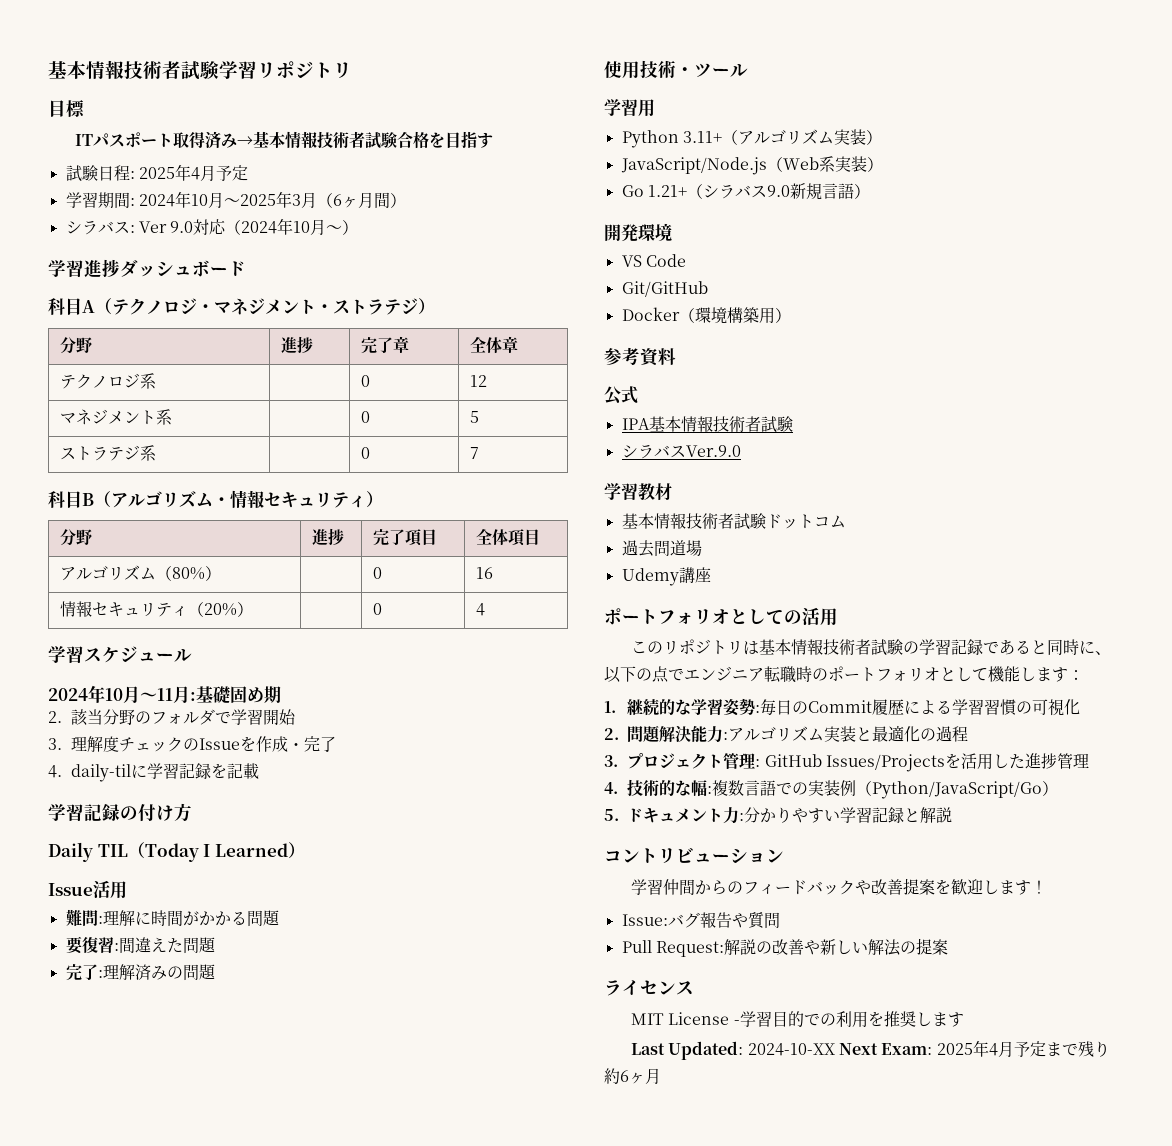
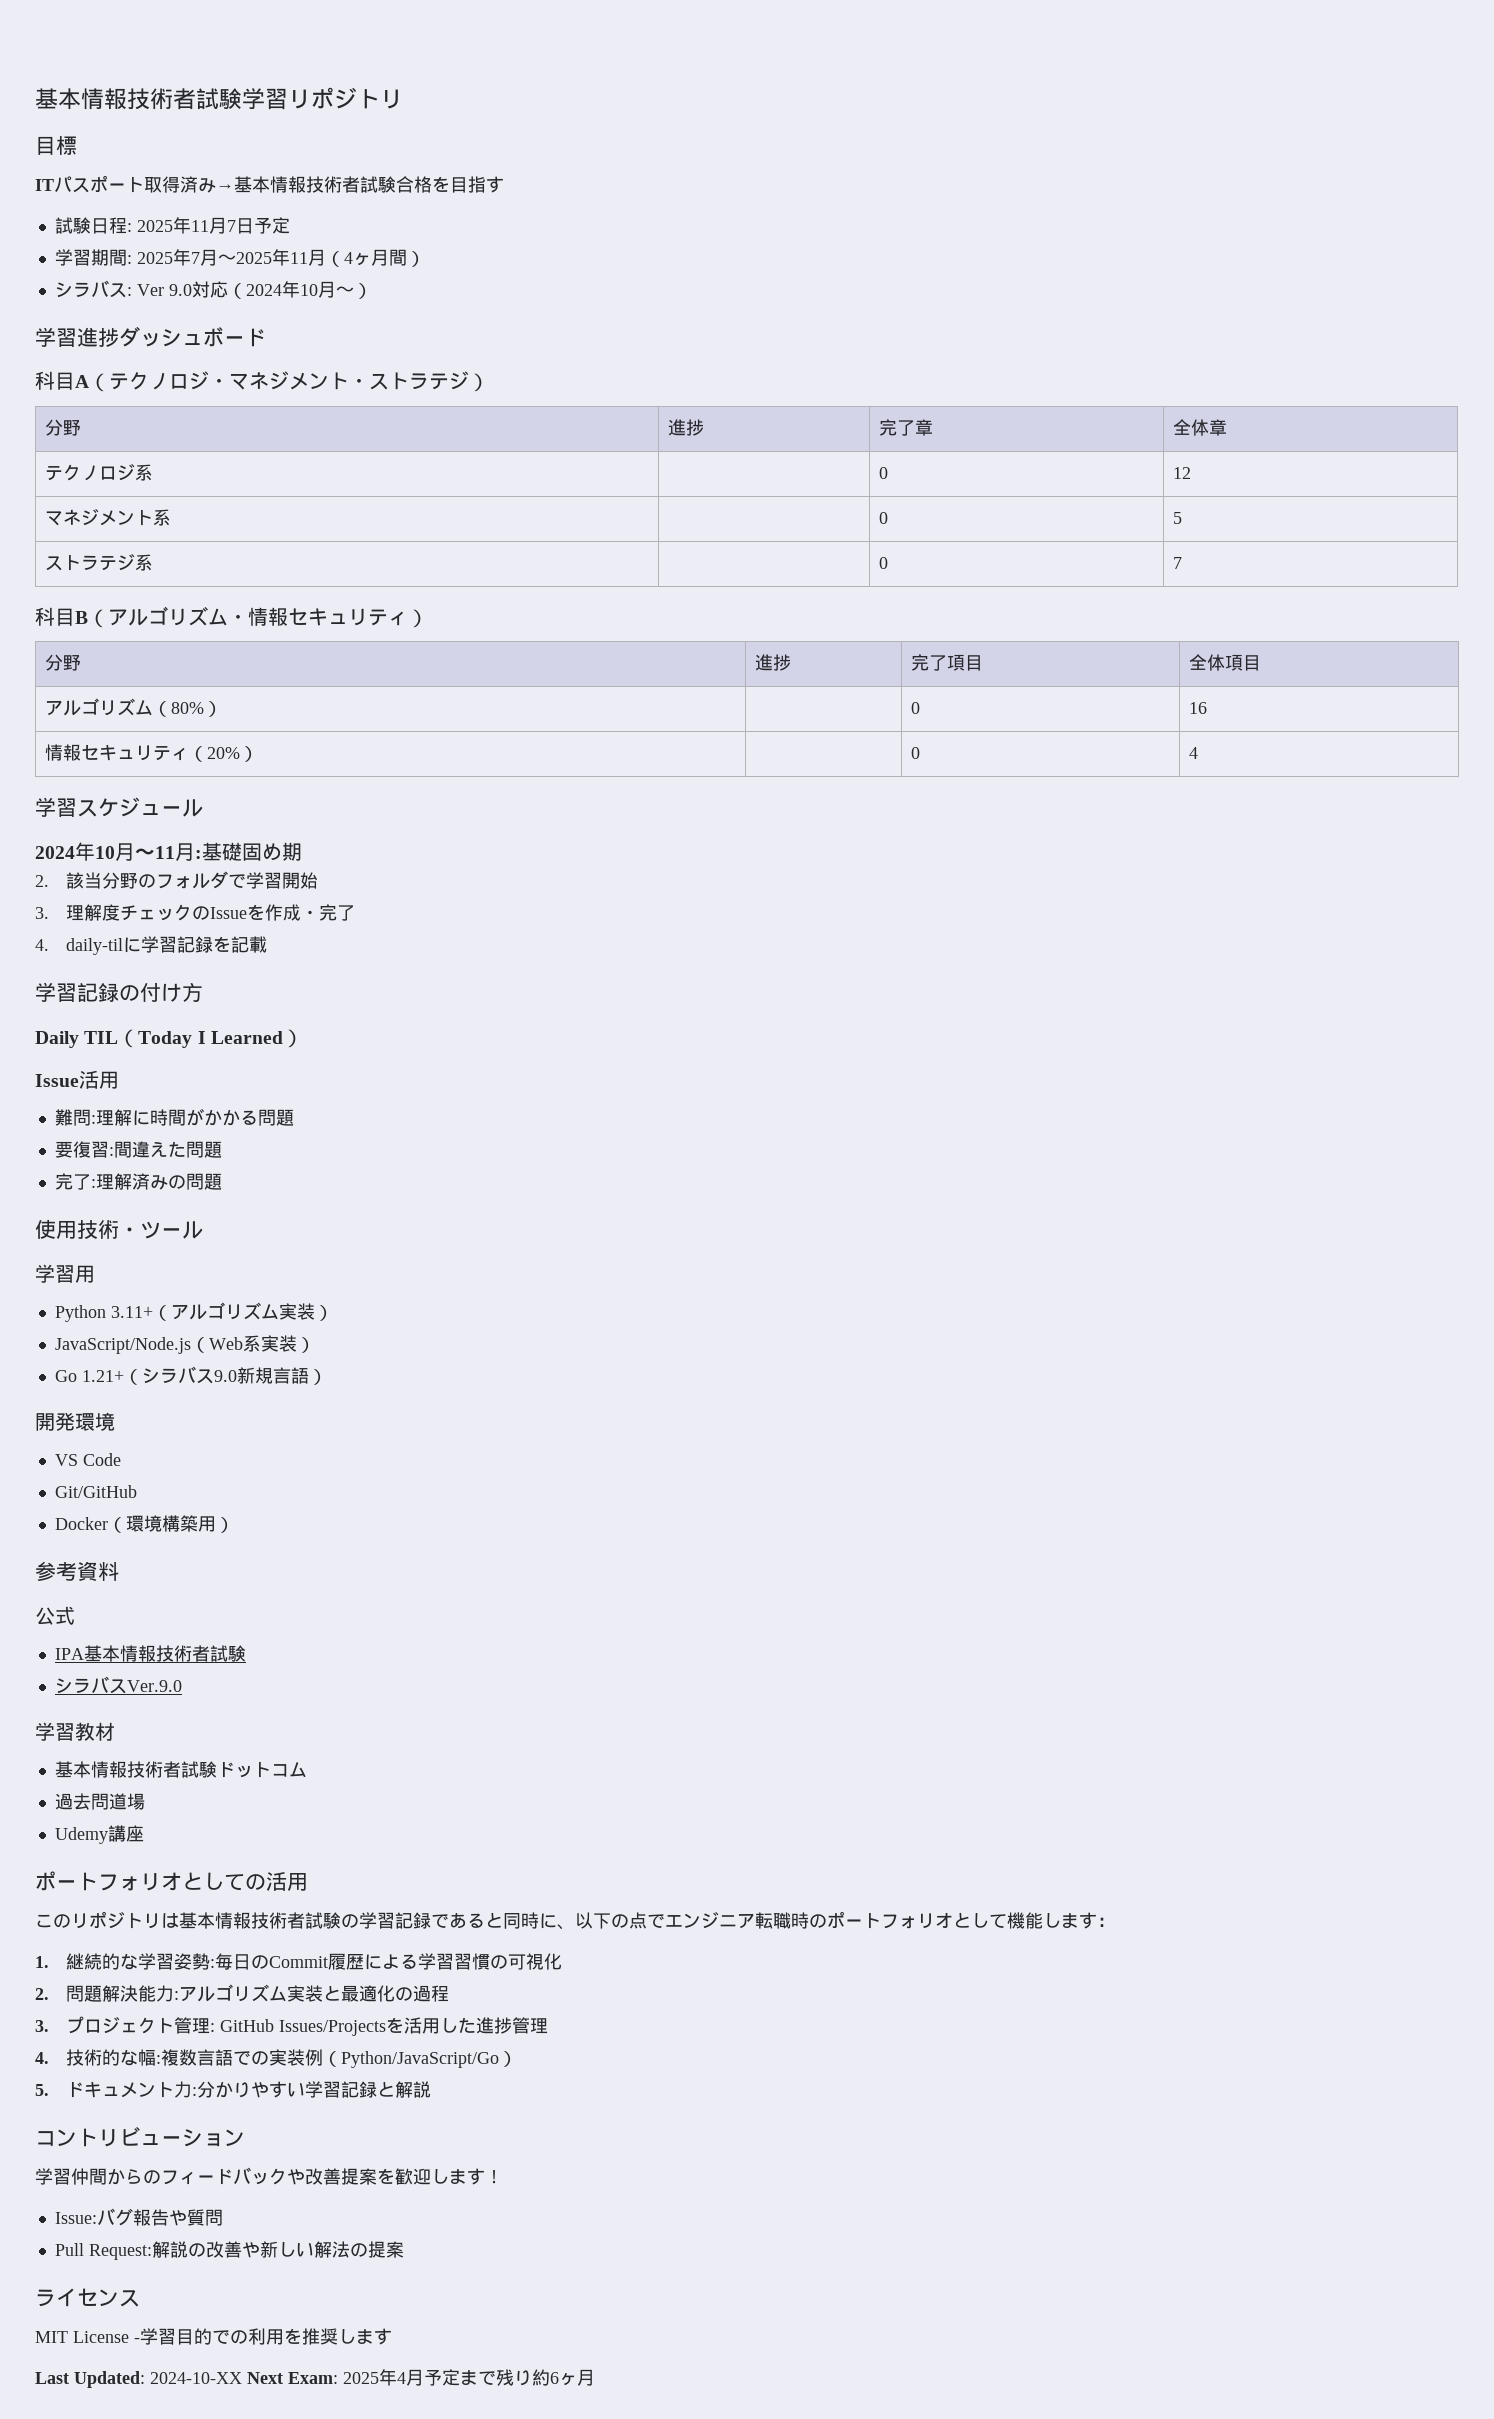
- 試験日程: 2025年4月予定
+ 試験日程: 2025年11月7日予定
- 学習期間: 2024年10月〜2025年3月（6ヶ月間）
+ 学習期間: 2025年7月〜2025年11月（4ヶ月間）

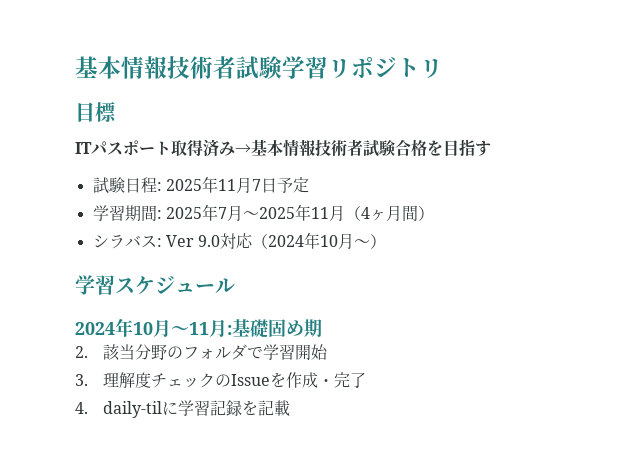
- 学習進捗ダッシュボード
- 科目A（テクノロジ・マネジメント・ストラテジ）
- 分野 | 進捗 | 完了章 | 全体章
- テクノロジ系 | | 0 | 12
- マネジメント系 | | 0 | 5
- ストラテジ系 | | 0 | 7
- 科目B（アルゴリズム・情報セキュリティ）
- 分野 | 進捗 | 完了項目 | 全体項目
- アルゴリズム（80%） | | 0 | 16
- 情報セキュリティ（20%） | | 0 | 4
- 学習記録の付け方
- Daily TIL（Today I Learned）
- Issue活用
- 難問:理解に時間がかかる問題
- 要復習:間違えた問題
- 完了:理解済みの問題
- 使用技術・ツール
- 学習用
- Python 3.11+（アルゴリズム実装）
- JavaScript/Node.js（Web系実装）
- Go 1.21+（シラバス9.0新規言語）
- 開発環境
- VS Code
- Git/GitHub
- Docker（環境構築用）
- 参考資料
- 公式
- IPA基本情報技術者試験
- シラバスVer.9.0
- 学習教材
- 基本情報技術者試験ドットコム
- 過去問道場
- Udemy講座
- ポートフォリオとしての活用
- このリポジトリは基本情報技術者試験の学習記録であると同時に、以下の点でエンジニア転職時のポートフォリオとして機能します：
- 1.継続的な学習姿勢:毎日のCommit履歴による学習習慣の可視化
- 2.問題解決能力:アルゴリズム実装と最適化の過程
- 3.プロジェクト管理: GitHub Issues/Projectsを活用した進捗管理
- 4.技術的な幅:複数言語での実装例（Python/JavaScript/Go）
- 5.ドキュメント力:分かりやすい学習記録と解説
- コントリビューション
- 学習仲間からのフィードバックや改善提案を歓迎します！
- Issue:バグ報告や質問
- Pull Request:解説の改善や新しい解法の提案
- ライセンス
- MIT License -学習目的での利用を推奨します
- Last Updated: 2024-10-XX Next Exam: 2025年4月予定まで残り約6ヶ月

